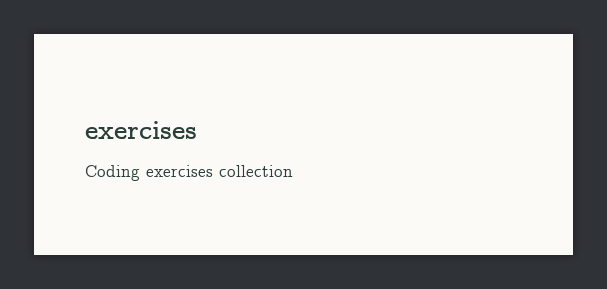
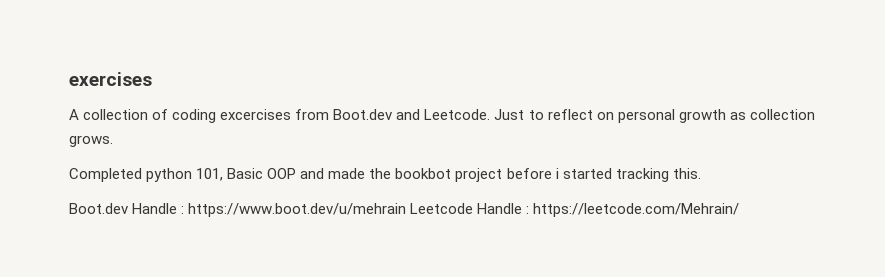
- Coding exercises collection
+ A collection of coding excercises from Boot.dev and Leetcode. Just to reflect on personal growth as collection grows.
+ Completed python 101, Basic OOP and made the bookbot project before i started tracking this.
+ Boot.dev Handle : https://www.boot.dev/u/mehrain Leetcode Handle : https://leetcode.com/Mehrain/

